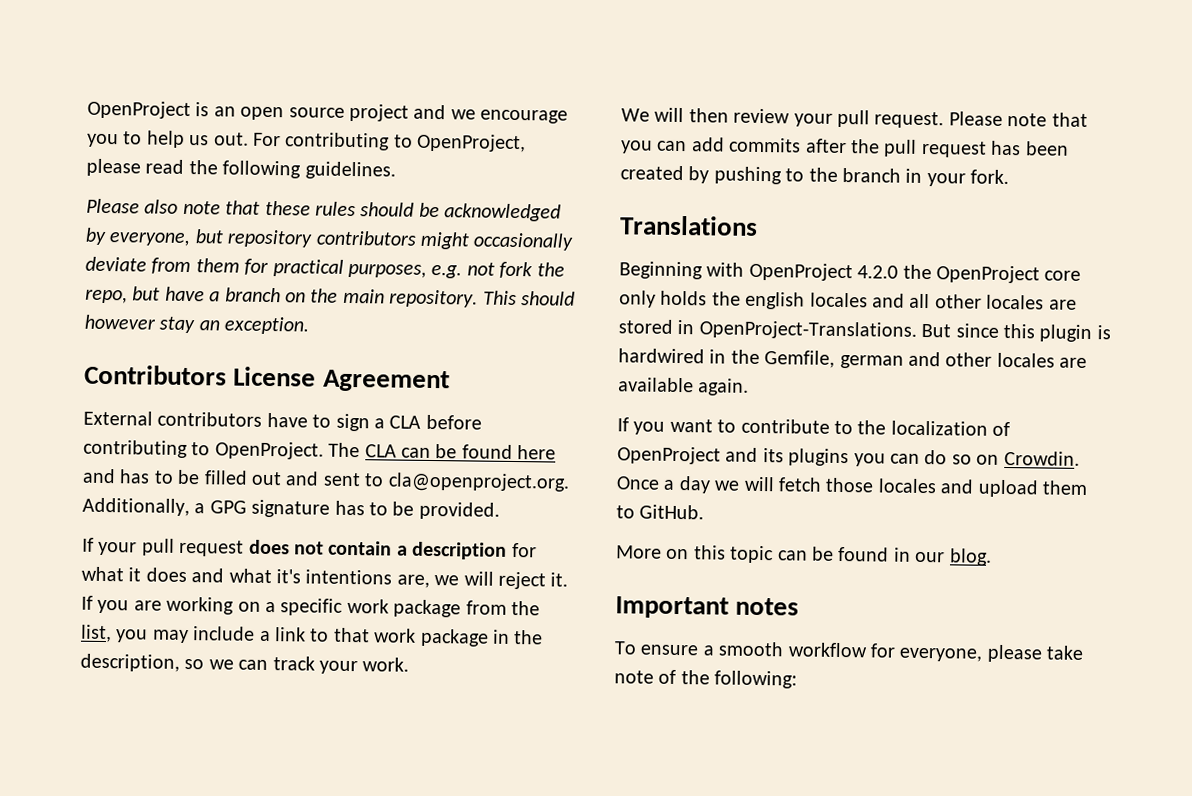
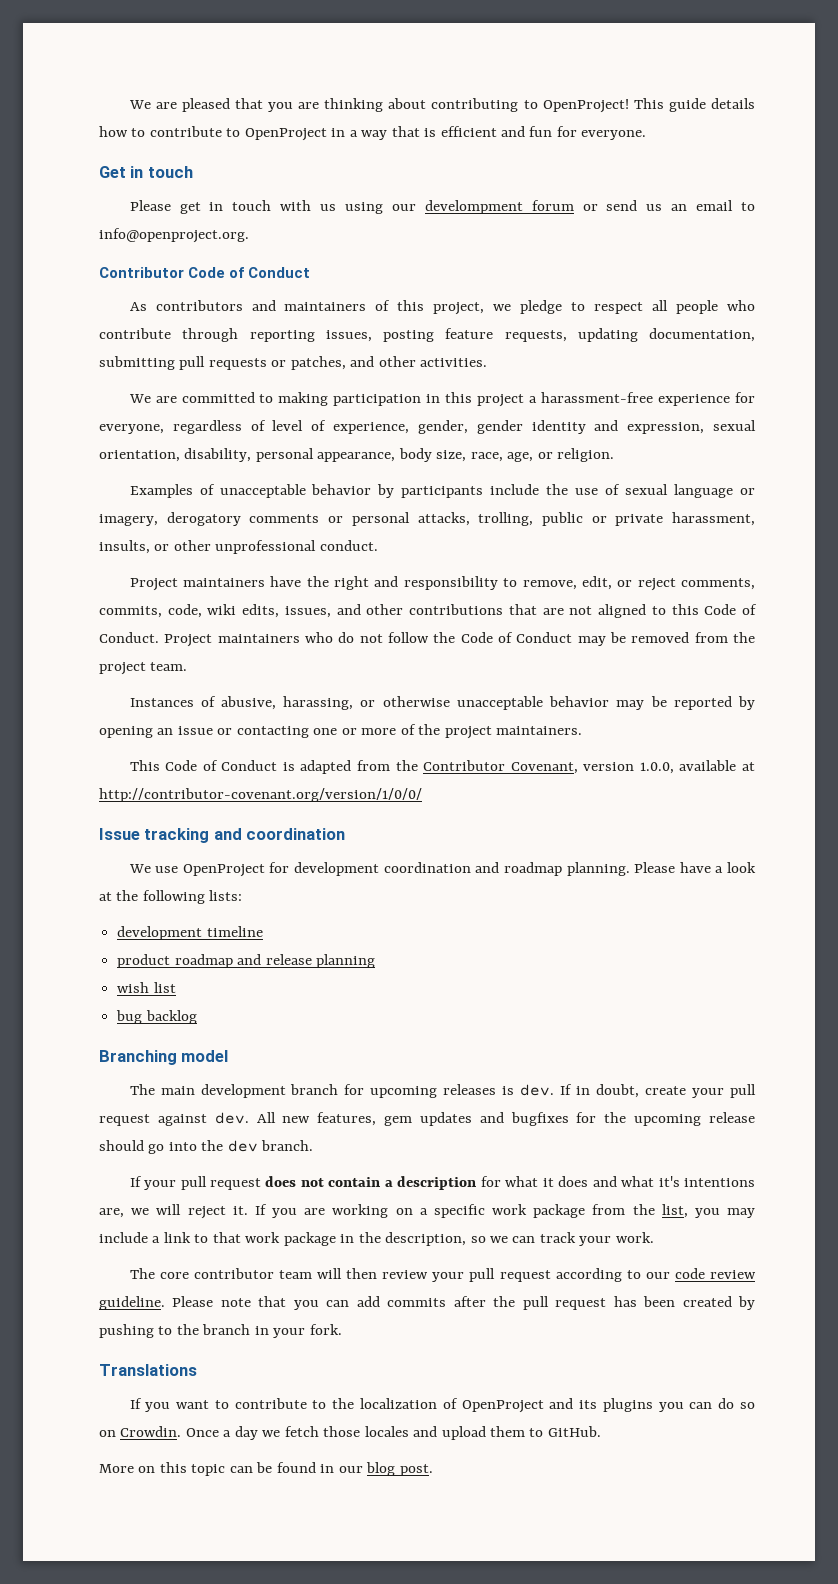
- OpenProject is an open source project and we encourage you to help us out. For contributing to OpenProject, please read the following guidelines.
- Please also note that these rules should be acknowledged by everyone, but repository contributors might occasionally deviate from them for practical purposes, e.g. not fork the repo, but have a branch on the main repository. This should however stay an exception.
- Contributors License Agreement
- External contributors have to sign a CLA before contributing to OpenProject. The CLA can be found here and has to be filled out and sent to cla@openproject.org. Additionally, a GPG signature has to be provided.
+ We are pleased that you are thinking about contributing to OpenProject! This guide details how to contribute to OpenProject in a way that is efficient and fun for everyone.
+ Get in touch
+ Please get in touch with us using our develompment forum or send us an email to info@openproject.org.
+ Contributor Code of Conduct
+ As contributors and maintainers of this project, we pledge to respect all people who contribute through reporting issues, posting feature requests, updating documentation, submitting pull requests or patches, and other activities.
+ We are committed to making participation in this project a harassment-free experience for everyone, regardless of level of experience, gender, gender identity and expression, sexual orientation, disability, personal appearance, body size, race, age, or religion.
+ Examples of unacceptable behavior by participants include the use of sexual language or imagery, derogatory comments or personal attacks, trolling, public or private harassment, insults, or other unprofessional conduct.
+ Project maintainers have the right and responsibility to remove, edit, or reject comments, commits, code, wiki edits, issues, and other contributions that are not aligned to this Code of Conduct. Project maintainers who do not follow the Code of Conduct may be removed from the project team.
+ Instances of abusive, harassing, or otherwise unacceptable behavior may be reported by opening an issue or contacting one or more of the project maintainers.
+ This Code of Conduct is adapted from the Contributor Covenant, version 1.0.0, available at http://contributor-covenant.org/version/1/0/0/
+ Issue tracking and coordination
+ We use OpenProject for development coordination and roadmap planning. Please have a look at the following lists:
+ development timeline
+ product roadmap and release planning
+ wish list
+ bug backlog
+ Branching model
+ The main development branch for upcoming releases is dev. If in doubt, create your pull request against dev. All new features, gem updates and bugfixes for the upcoming release should go into the dev branch.
- We will then review your pull request.
+ The core contributor team will then review your pull request according to our code review guideline.
- Beginning with OpenProject 4.2.0 the OpenProject core only holds the english locales and all other locales are stored in OpenProject-Translations. But since this plugin is hardwired in the Gemfile, german and other locales are available again.
- Once a day we will fetch those locales and upload them to GitHub.
+ Once a day we fetch those locales and upload them to GitHub.
- More on this topic can be found in our blog.
- Important notes
- To ensure a smooth workflow for everyone, please take note of the following:
+ More on this topic can be found in our blog post.

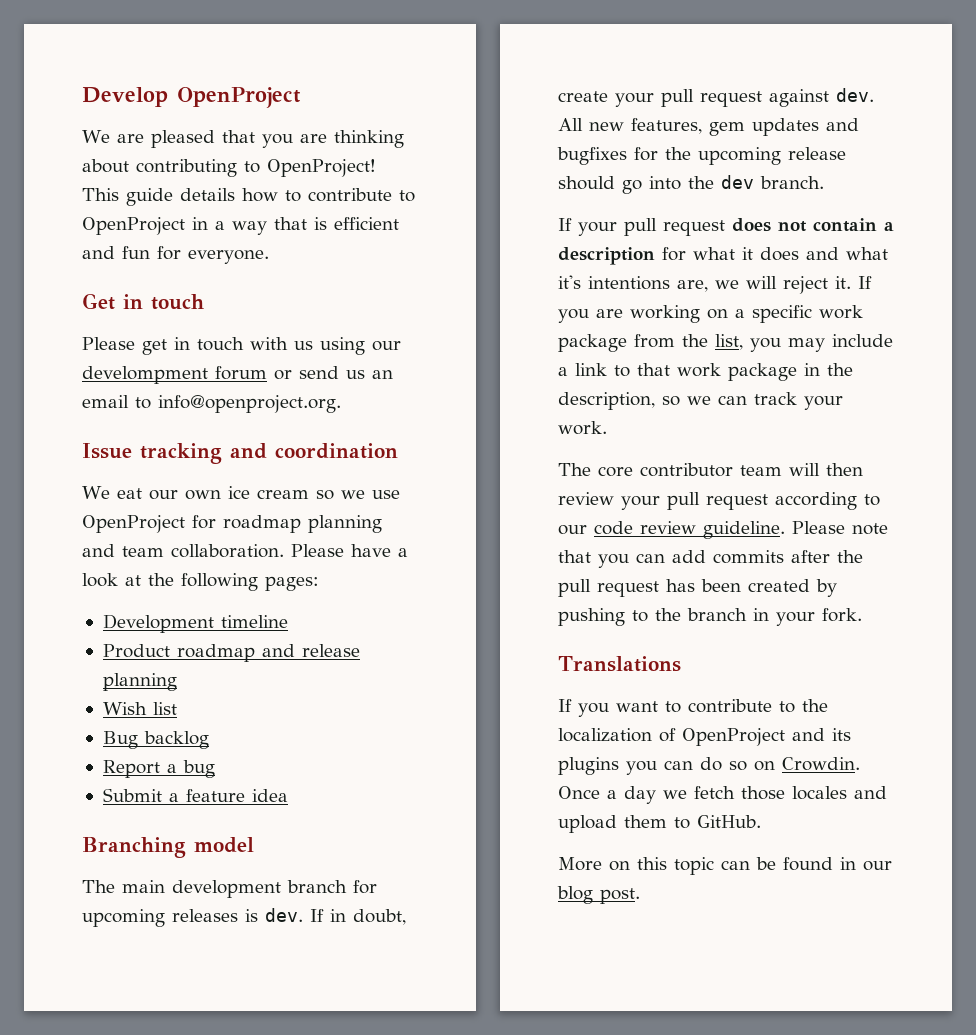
+ Develop OpenProject
- Contributor Code of Conduct
- As contributors and maintainers of this project, we pledge to respect all people who contribute through reporting issues, posting feature requests, updating documentation, submitting pull requests or patches, and other activities.
- We are committed to making participation in this project a harassment-free experience for everyone, regardless of level of experience, gender, gender identity and expression, sexual orientation, disability, personal appearance, body size, race, age, or religion.
- Examples of unacceptable behavior by participants include the use of sexual language or imagery, derogatory comments or personal attacks, trolling, public or private harassment, insults, or other unprofessional conduct.
- Project maintainers have the right and responsibility to remove, edit, or reject comments, commits, code, wiki edits, issues, and other contributions that are not aligned to this Code of Conduct. Project maintainers who do not follow the Code of Conduct may be removed from the project team.
- Instances of abusive, harassing, or otherwise unacceptable behavior may be reported by opening an issue or contacting one or more of the project maintainers.
- This Code of Conduct is adapted from the Contributor Covenant, version 1.0.0, available at http://contributor-covenant.org/version/1/0/0/
- We use OpenProject for development coordination and roadmap planning.
+ We eat our own ice cream so we use OpenProject for roadmap planning and team collaboration.
- Please have a look at the following lists:
- development timeline
+ Please have a look at the following pages:
+ Development timeline
- product roadmap and release planning
+ Product roadmap and release planning
- wish list
+ Wish list
- bug backlog
+ Bug backlog
+ Report a bug
+ Submit a feature idea

